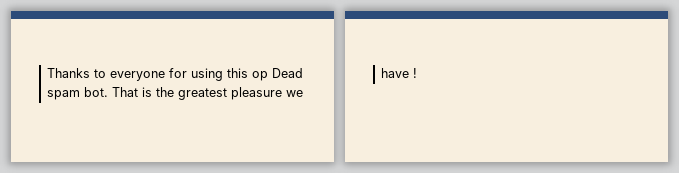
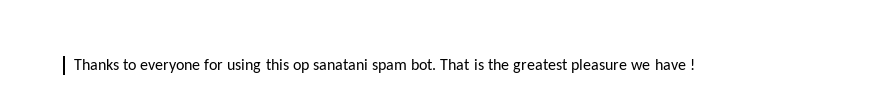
- Thanks to everyone for using this op Dead spam bot.
+ Thanks to everyone for using this op sanatani spam bot.

